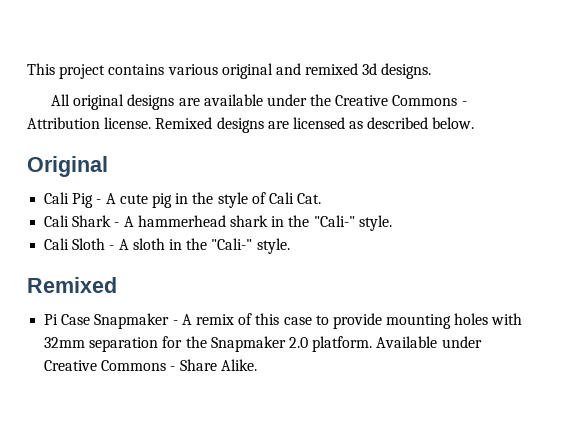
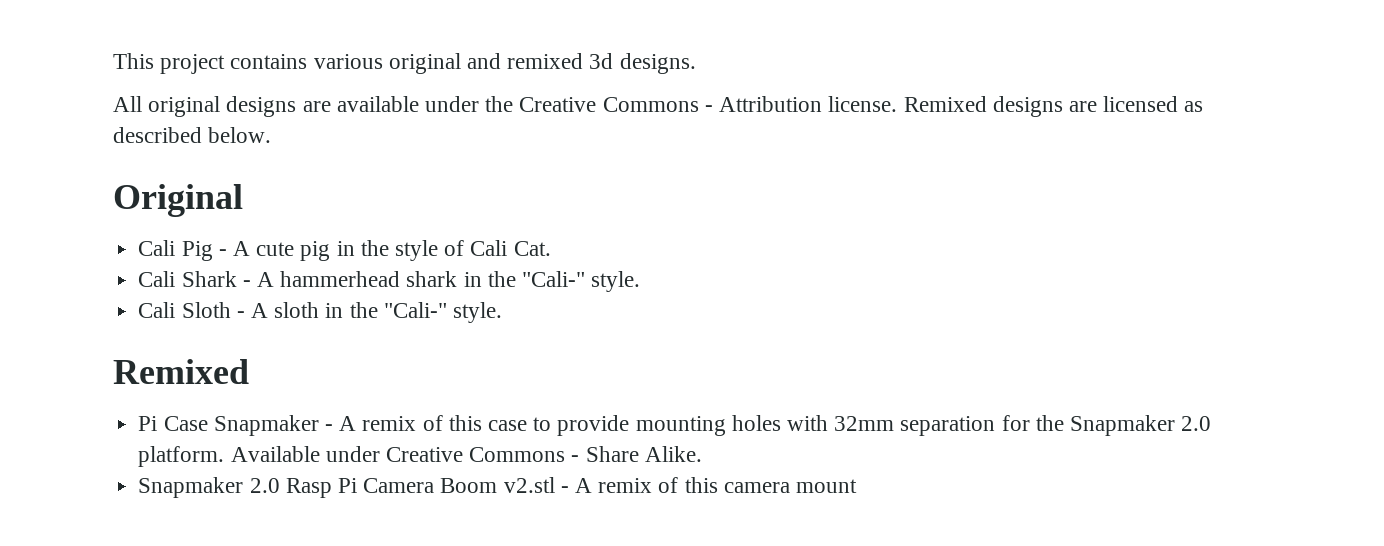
+ Snapmaker 2.0 Rasp Pi Camera Boom v2.stl - A remix of this camera mount

